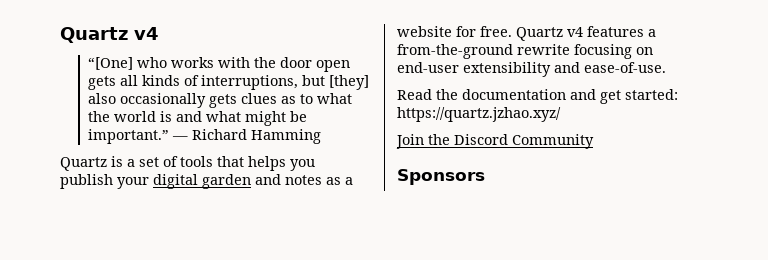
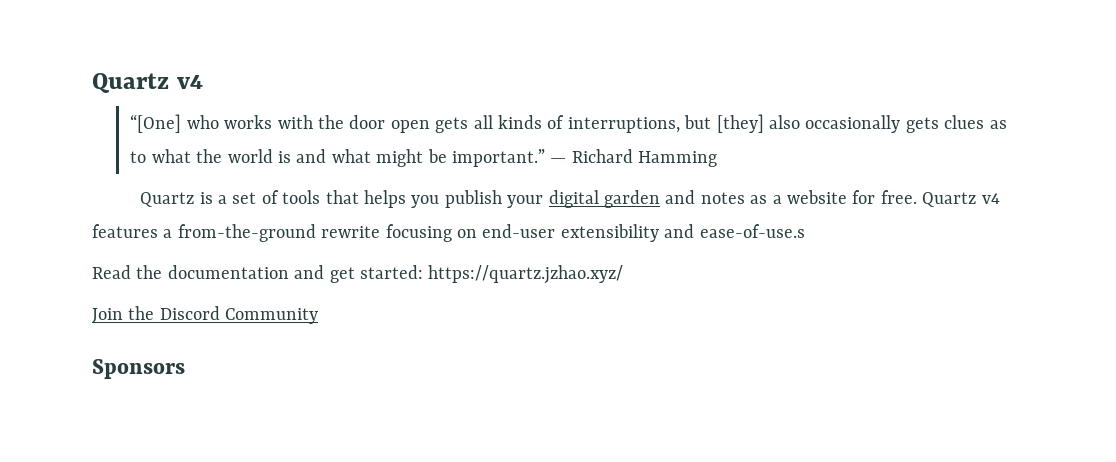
- Quartz v4 features a from-the-ground rewrite focusing on end-user extensibility and ease-of-use.
+ Quartz v4 features a from-the-ground rewrite focusing on end-user extensibility and ease-of-use.s

